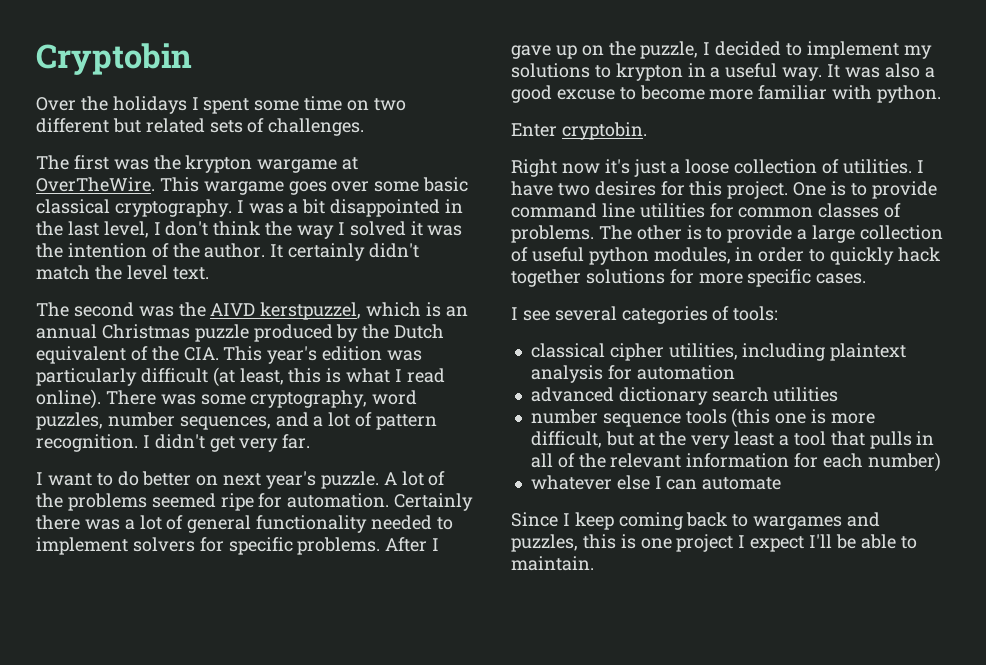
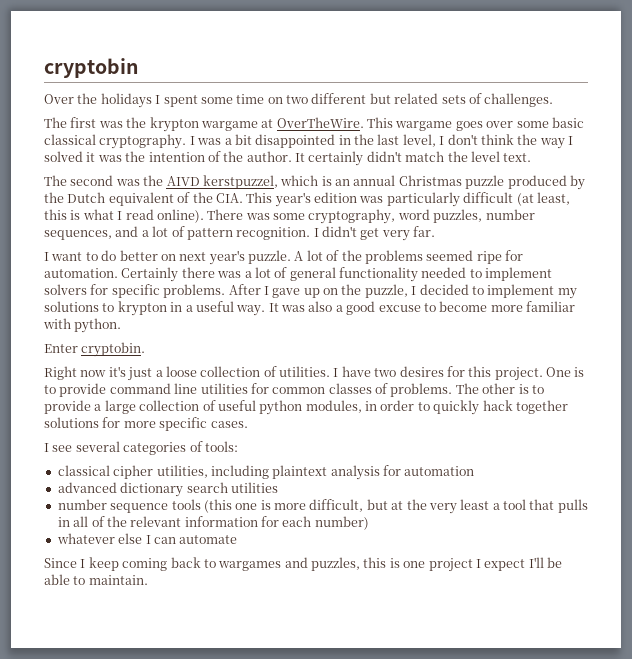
- Cryptobin
+ cryptobin

